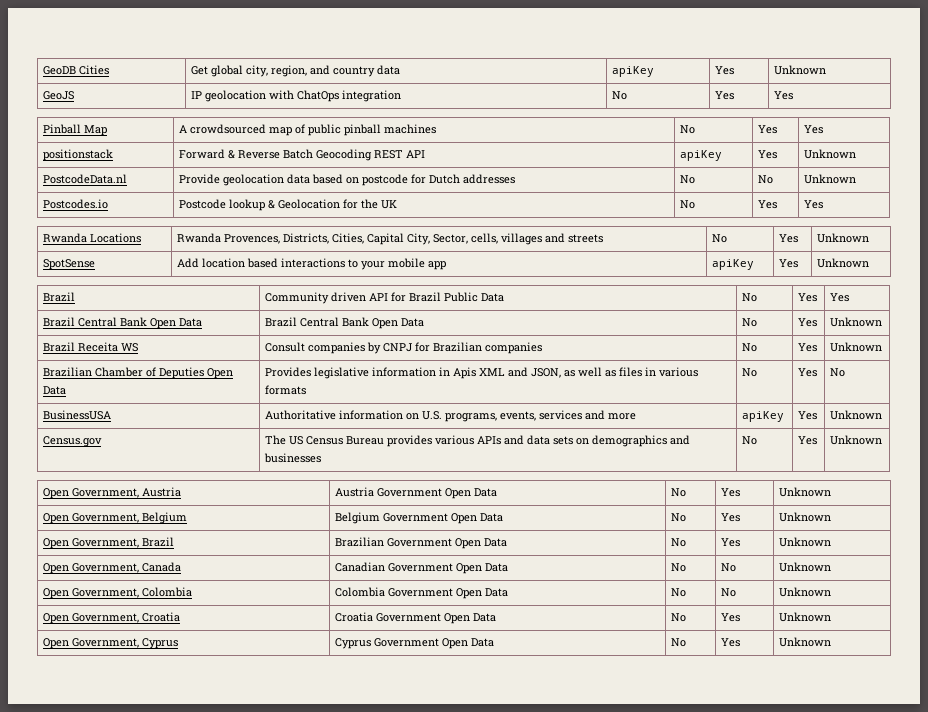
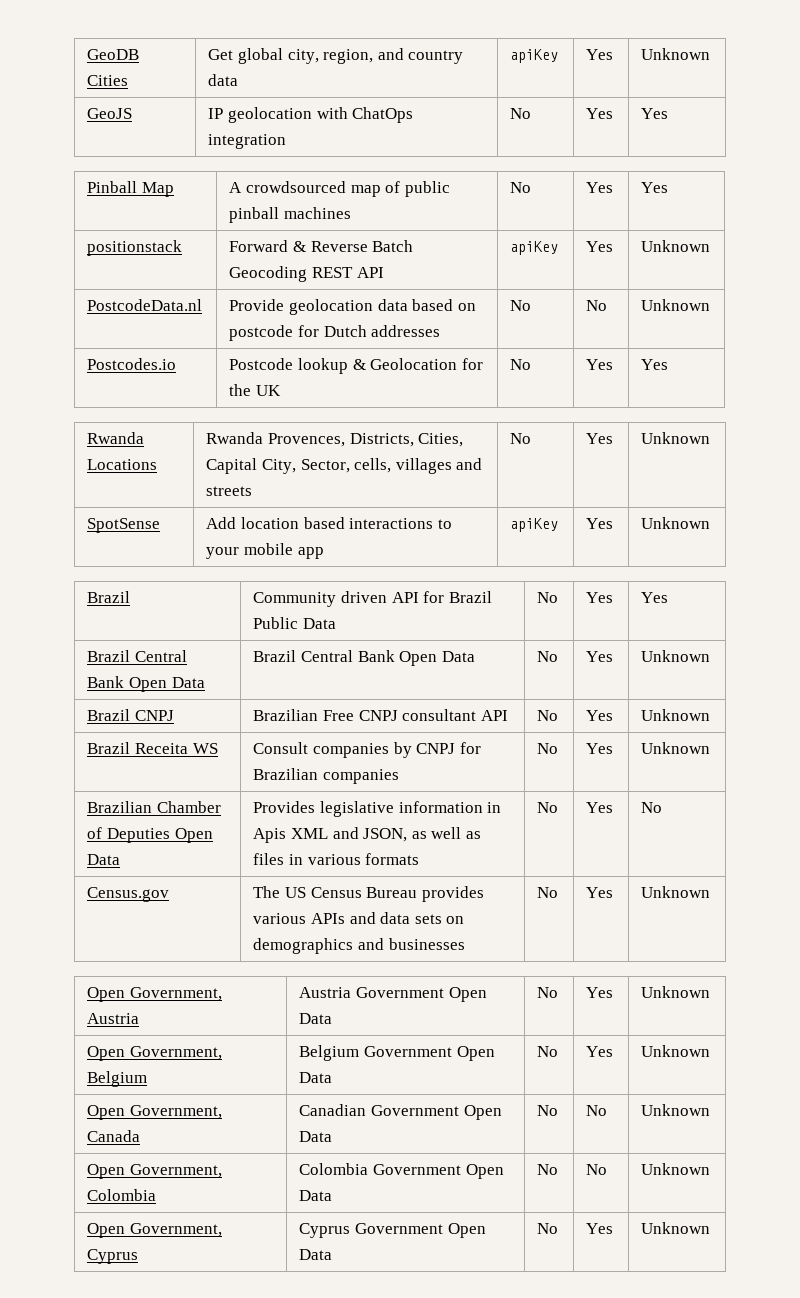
+ Brazil CNPJ | Brazilian Free CNPJ consultant API | No | Yes | Unknown
- BusinessUSA | Authoritative information on U.S. programs, events, services and more | apiKey | Yes | Unknown
- Open Government, Brazil | Brazilian Government Open Data | No | Yes | Unknown
- Open Government, Croatia | Croatia Government Open Data | No | Yes | Unknown

